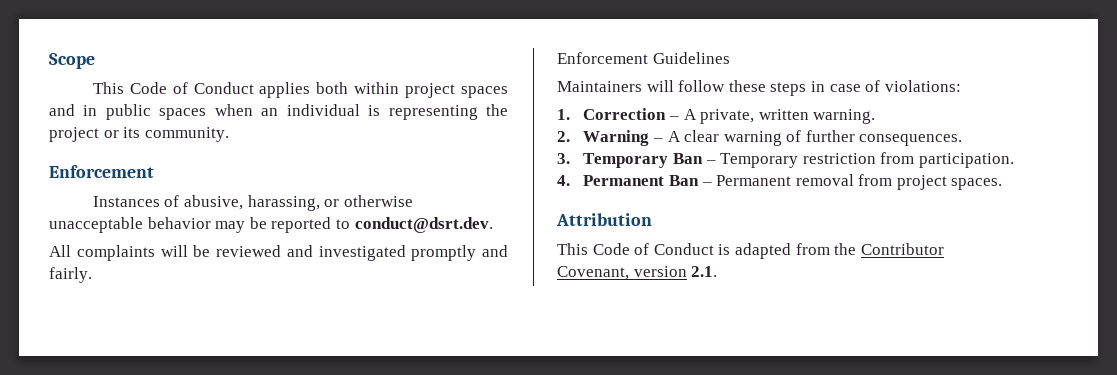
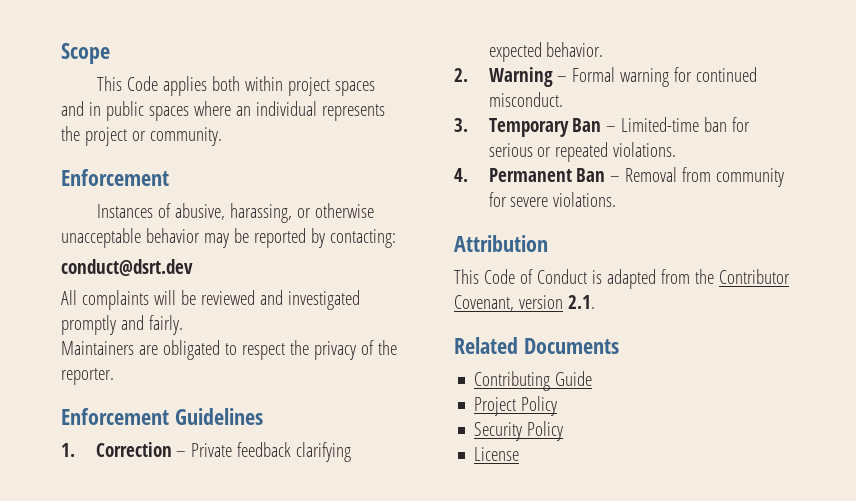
- This Code of Conduct applies both within project spaces and in public spaces when an individual is representing the project or its community.
+ This Code applies both within project spaces and in public spaces where an individual represents the project or community.
- Instances of abusive, harassing, or otherwise unacceptable behavior may be reported to conduct@dsrt.dev.
+ Instances of abusive, harassing, or otherwise unacceptable behavior may be reported by contacting:
+ conduct@dsrt.dev
+ Maintainers are obligated to respect the privacy of the reporter.
  Enforcement Guidelines
- Maintainers will follow these steps in case of violations:
- 1. Correction – A private, written warning.
- 2. Warning – A clear warning of further consequences.
- 3. Temporary Ban – Temporary restriction from participation.
- 4. Permanent Ban – Permanent removal from project spaces.
+ 1. Correction – Private feedback clarifying expected behavior.
+ 2. Warning – Formal warning for continued misconduct.
+ 3. Temporary Ban – Limited-time ban for serious or repeated violations.
+ 4. Permanent Ban – Removal from community for severe violations.
+ Related Documents
+ Contributing Guide
+ Project Policy
+ Security Policy
+ License

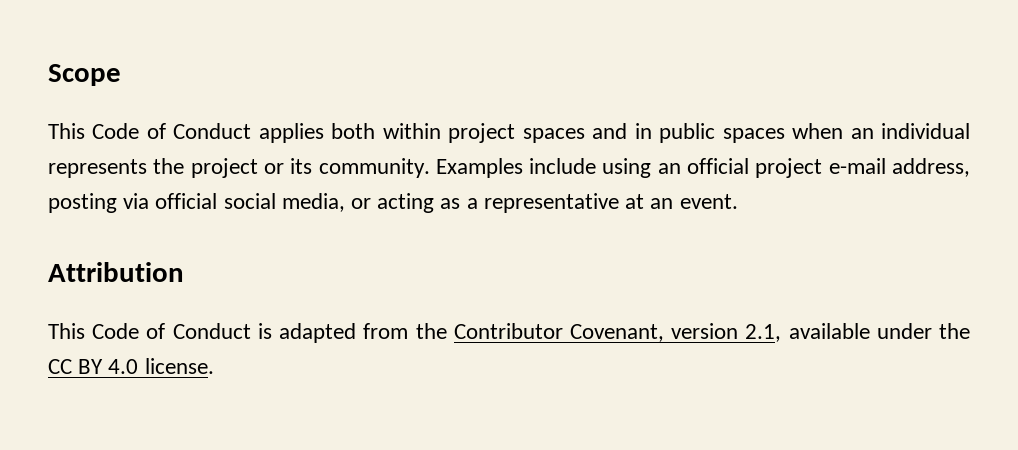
- This Code applies both within project spaces and in public spaces where an individual represents the project or community.
- Enforcement
- Instances of abusive, harassing, or otherwise unacceptable behavior may be reported by contacting:
- conduct@dsrt.dev
- All complaints will be reviewed and investigated promptly and fairly.
- Maintainers are obligated to respect the privacy of the reporter.
- Enforcement Guidelines
- 1. Correction – Private feedback clarifying expected behavior.
- 2. Warning – Formal warning for continued misconduct.
- 3. Temporary Ban – Limited-time ban for serious or repeated violations.
- 4. Permanent Ban – Removal from community for severe violations.
+ This Code of Conduct applies both within project spaces and in public spaces when an individual represents the project or its community. Examples include using an official project e-mail address, posting via official social media, or acting as a representative at an event.
- This Code of Conduct is adapted from the Contributor Covenant, version 2.1.
- Related Documents
- Contributing Guide
- Project Policy
- Security Policy
- License
+ This Code of Conduct is adapted from the Contributor Covenant, version 2.1, available under the CC BY 4.0 license.

